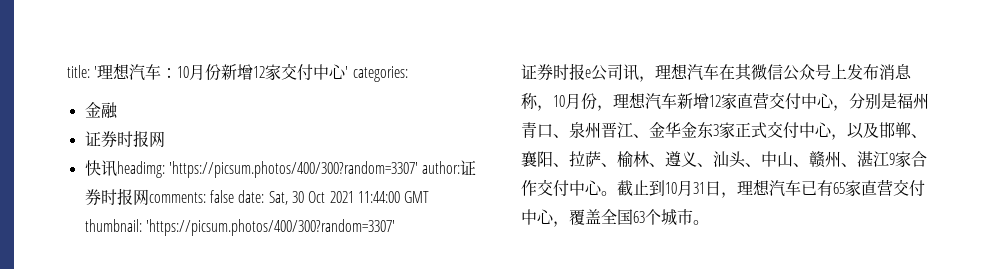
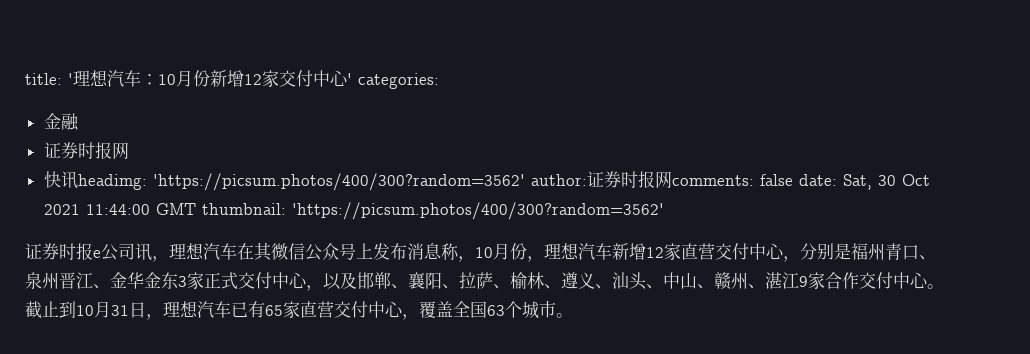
- 快讯headimg: 'https://picsum.photos/400/300?random=3307' author:证券时报网comments: false date: Sat, 30 Oct 2021 11:44:00 GMT thumbnail: 'https://picsum.photos/400/300?random=3307'
+ 快讯headimg: 'https://picsum.photos/400/300?random=3562' author:证券时报网comments: false date: Sat, 30 Oct 2021 11:44:00 GMT thumbnail: 'https://picsum.photos/400/300?random=3562'

